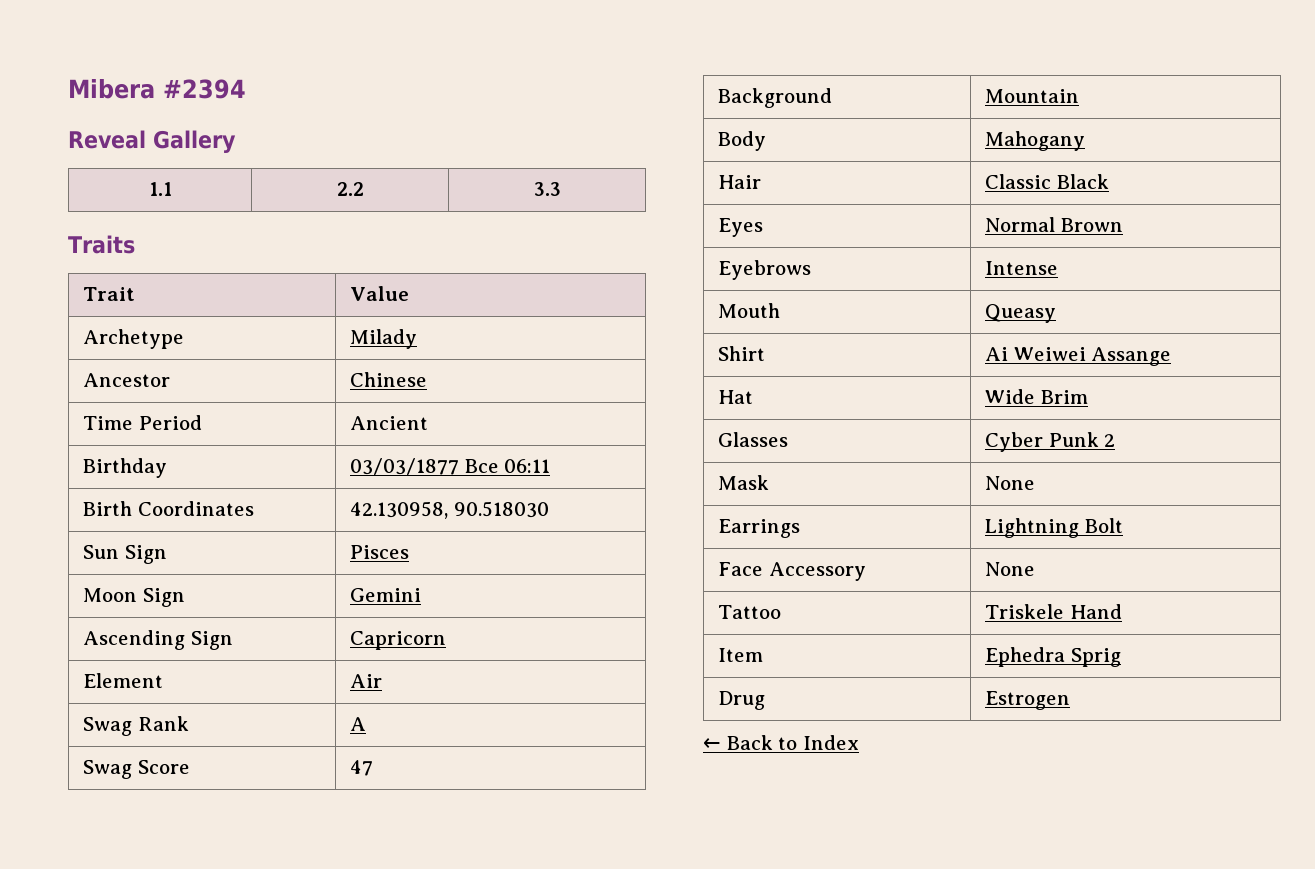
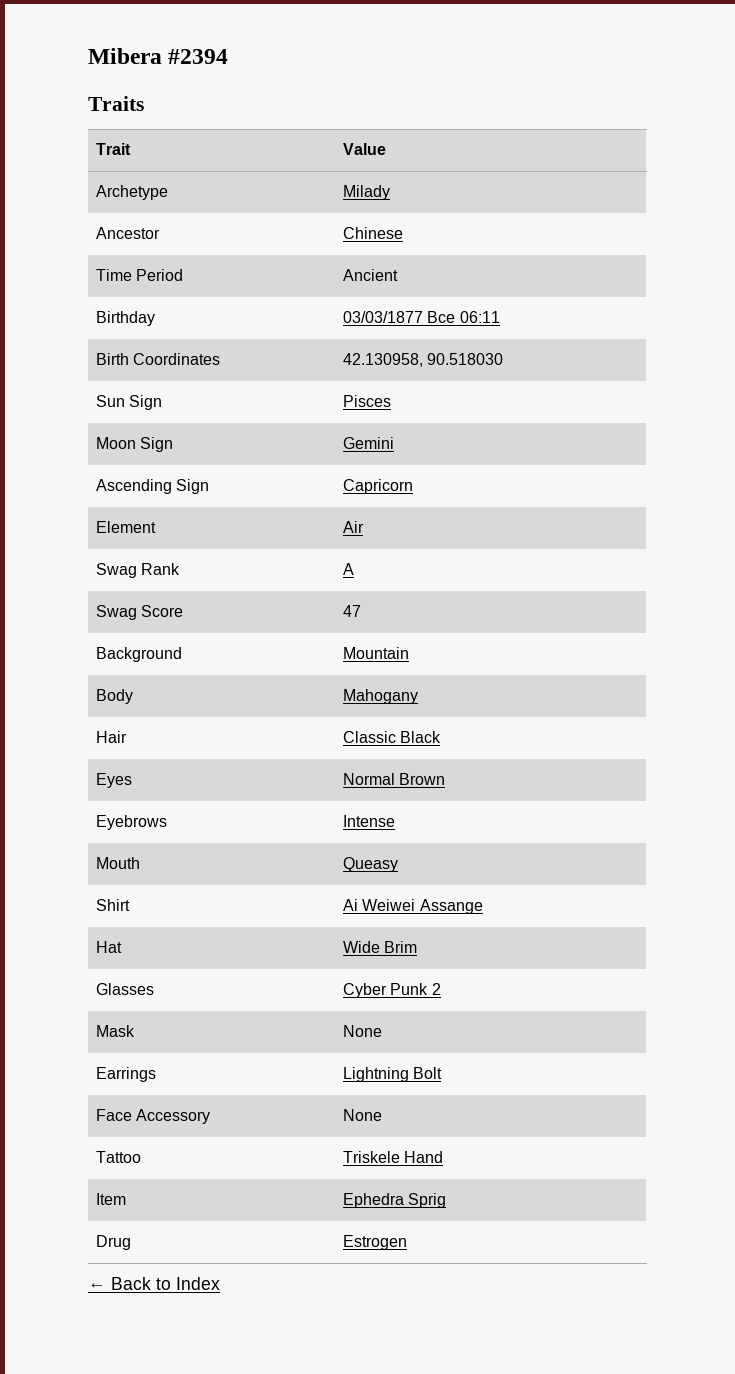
- Reveal Gallery
- 1.1 | 2.2 | 3.3

